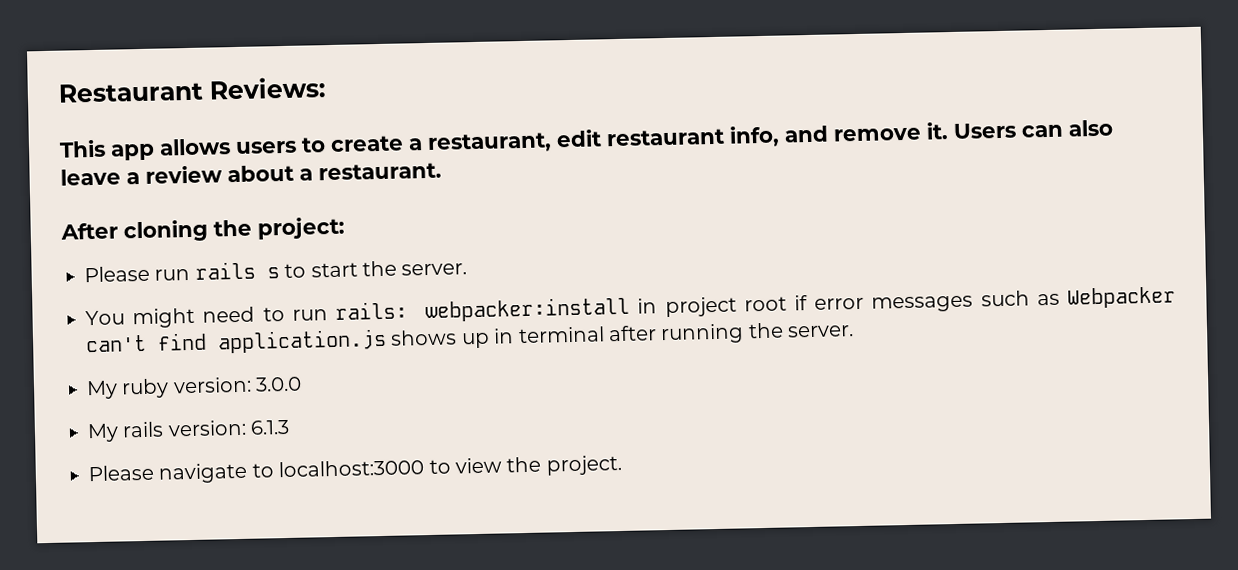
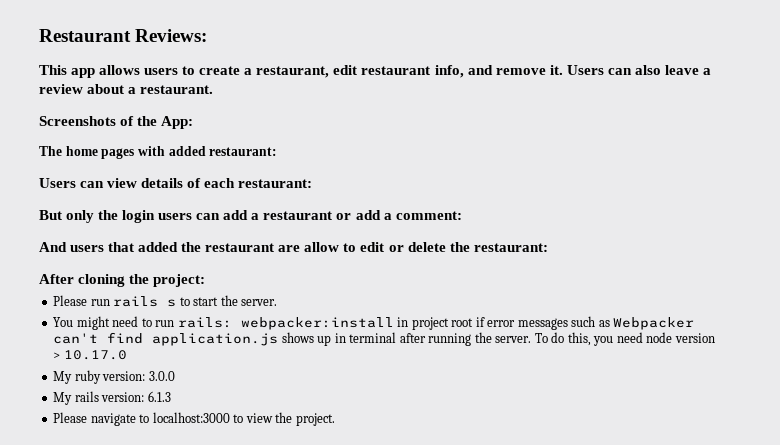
+ Screenshots of the App:
+ The home pages with added restaurant:
+ Users can view details of each restaurant:
+ But only the login users can add a restaurant or add a comment:
+ And users that added the restaurant are allow to edit or delete the restaurant:
+ To do this, you need node version > 10.17.0

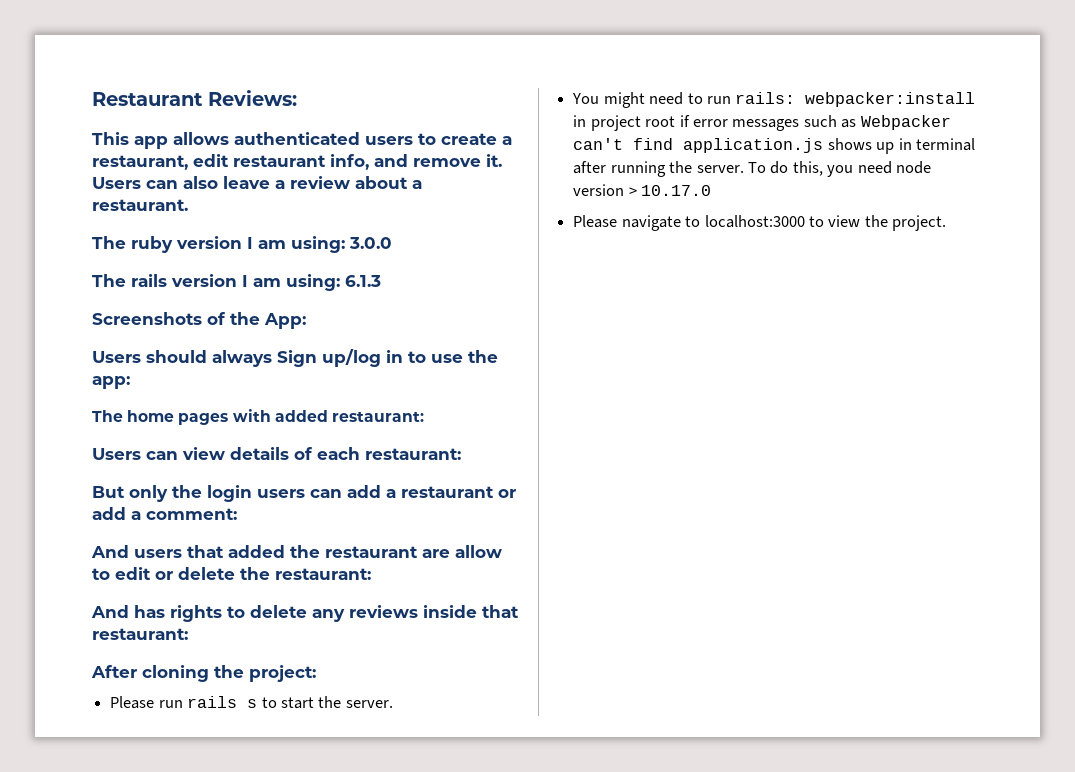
- This app allows users to create a restaurant, edit restaurant info, and remove it.
+ This app allows authenticated users to create a restaurant, edit restaurant info, and remove it.
+ The ruby version I am using: 3.0.0
+ The rails version I am using: 6.1.3
  Screenshots of the App:
+ Users should always Sign up/log in to use the app:
+ And has rights to delete any reviews inside that restaurant:
- My ruby version: 3.0.0
- My rails version: 6.1.3

